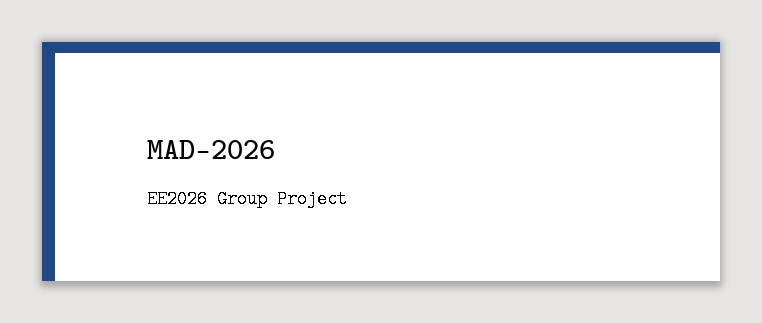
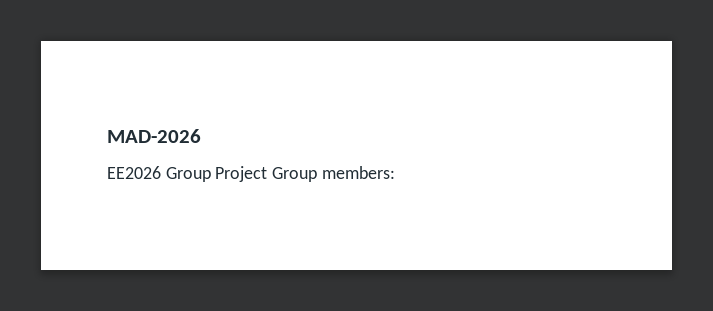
- EE2026 Group Project
+ EE2026 Group Project Group members:

